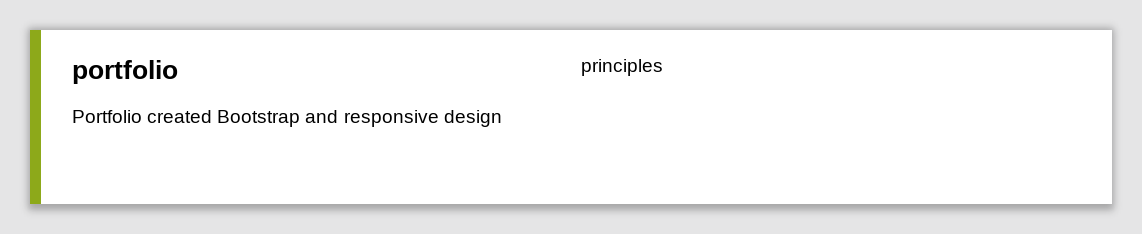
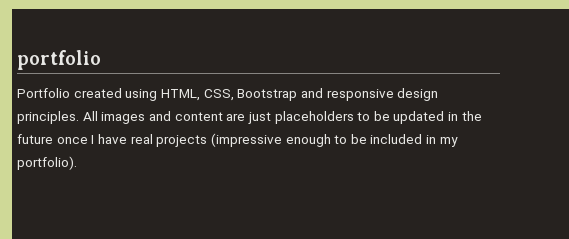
- Portfolio created Bootstrap and responsive design principles
+ Portfolio created using HTML, CSS, Bootstrap and responsive design principles. All images and content are just placeholders to be updated in the future once I have real projects (impressive enough to be included in my portfolio).

